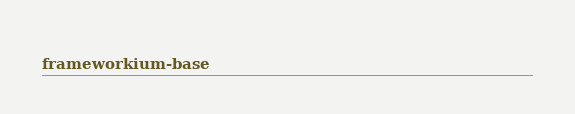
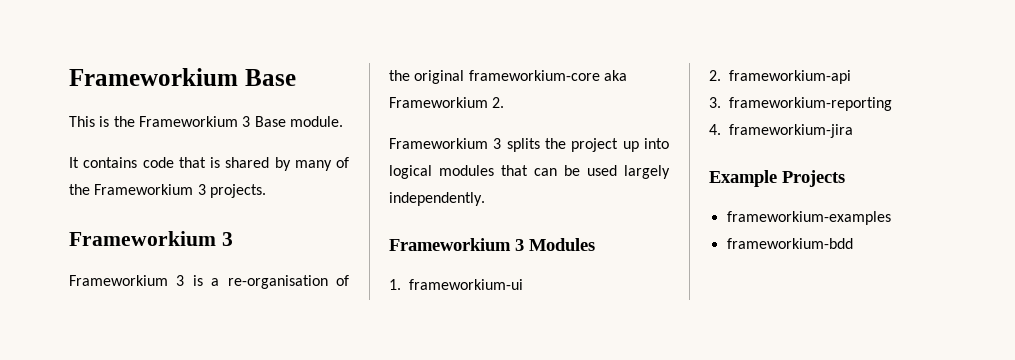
- frameworkium-base
+ Frameworkium Base
+ This is the Frameworkium 3 Base module.
+ It contains code that is shared by many of the Frameworkium 3 projects.
+ Frameworkium 3
+ Frameworkium 3 is a re-organisation of the original frameworkium-core aka Frameworkium 2.
+ Frameworkium 3 splits the project up into logical modules that can be used largely independently.
+ Frameworkium 3 Modules
+ 1. frameworkium-ui
+ 2. frameworkium-api
+ 3. frameworkium-reporting
+ 4. frameworkium-jira
+ Example Projects
+ frameworkium-examples
+ frameworkium-bdd

